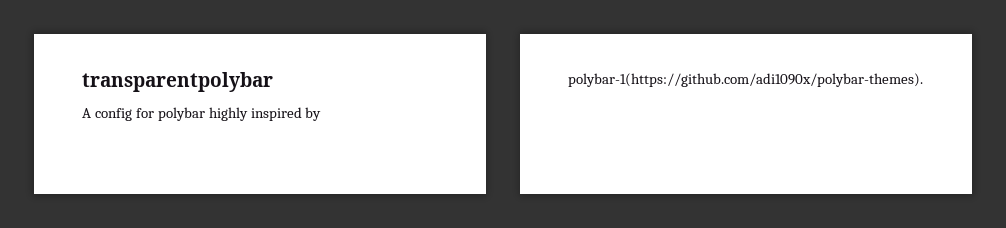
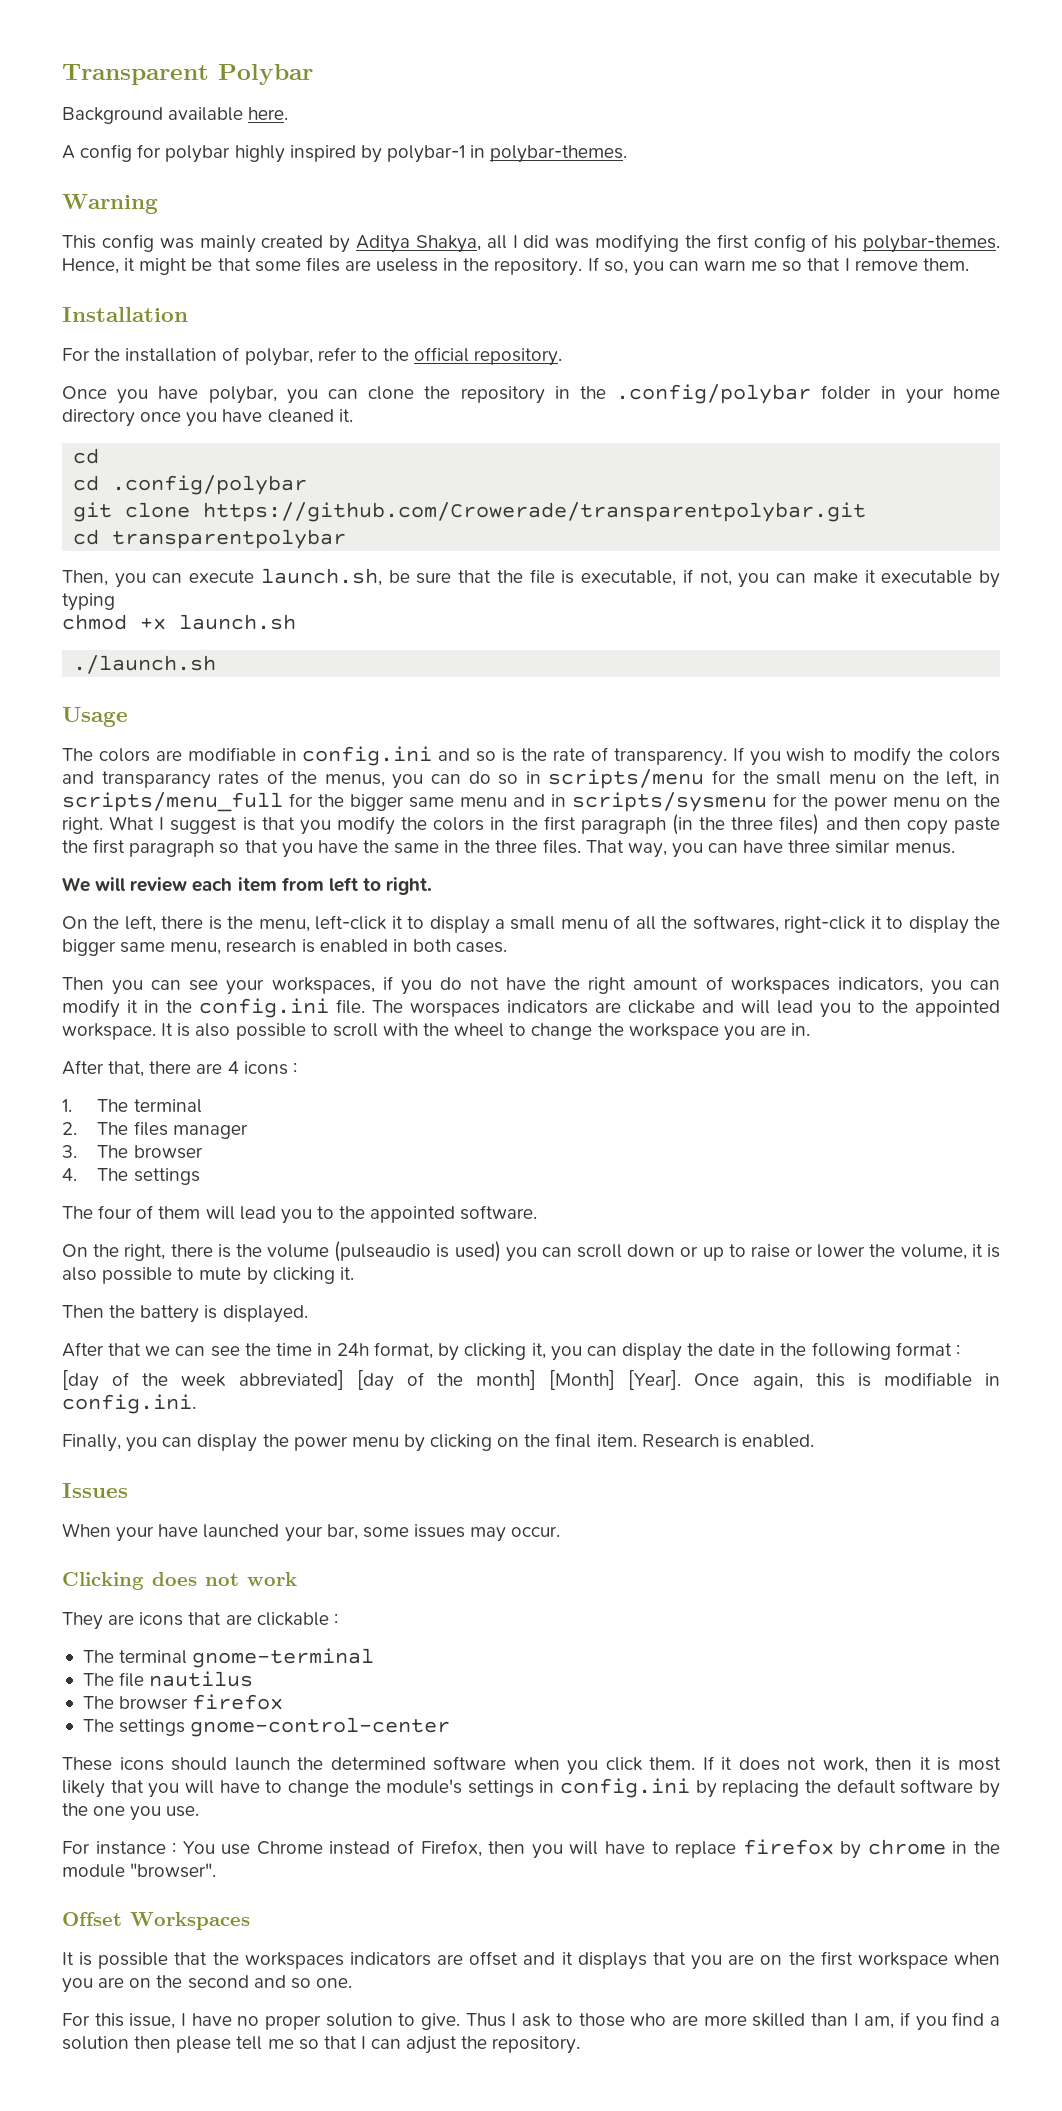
- transparentpolybar
+ Transparent Polybar
+ Background available here.
- A config for polybar highly inspired by polybar-1(https://github.com/adi1090x/polybar-themes).
+ A config for polybar highly inspired by polybar-1 in polybar-themes.
+ Warning
+ This config was mainly created by Aditya Shakya, all I did was modifying the first config of his polybar-themes. Hence, it might be that some files are useless in the repository. If so, you can warn me so that I remove them.
+ Installation
+ For the installation of polybar, refer to the official repository.
+ Once you have polybar, you can clone the repository in the .config/polybar folder in your home directory once you have cleaned it.
+ cd
+ cd .config/polybar
+ git clone https://github.com/Crowerade/transparentpolybar.git
+ cd transparentpolybar
+ Then, you can execute launch.sh, be sure that the file is executable, if not, you can make it executable by typing
+ chmod +x launch.sh
+ ./launch.sh
+ Usage
+ The colors are modifiable in config.ini and so is the rate of transparency. If you wish to modify the colors and transparancy rates of the menus, you can do so in scripts/menu for the small menu on the left, in scripts/menu_full for the bigger same menu and in scripts/sysmenu for the power menu on the right. What I suggest is that you modify the colors in the first paragraph (in the three files) and then copy paste the first paragraph so that you have the same in the three files. That way, you can have three similar menus.
+ We will review each item from left to right.
+ On the left, there is the menu, left-click it to display a small menu of all the softwares, right-click it to display the bigger same menu, research is enabled in both cases.
+ Then you can see your workspaces, if you do not have the right amount of workspaces indicators, you can modify it in the config.ini file. The worspaces indicators are clickabe and will lead you to the appointed workspace. It is also possible to scroll with the wheel to change the workspace you are in.
+ After that, there are 4 icons :
+ 1. The terminal
+ 2. The files manager
+ 3. The browser
+ 4. The settings
+ The four of them will lead you to the appointed software.
+ On the right, there is the volume (pulseaudio is used) you can scroll down or up to raise or lower the volume, it is also possible to mute by clicking it.
+ Then the battery is displayed.
+ After that we can see the time in 24h format, by clicking it, you can display the date in the following format :
+ [day of the week abbreviated] [day of the month] [Month] [Year]. Once again, this is modifiable in config.ini.
+ Finally, you can display the power menu by clicking on the final item. Research is enabled.
+ Issues
+ When your have launched your bar, some issues may occur.
+ Clicking does not work
+ They are icons that are clickable :
+ The terminal gnome-terminal
+ The file nautilus
+ The browser firefox
+ The settings gnome-control-center
+ These icons should launch the determined software when you click them. If it does not work, then it is most likely that you will have to change the module's settings in config.ini by replacing the default software by the one you use.
+ For instance : You use Chrome instead of Firefox, then you will have to replace firefox by chrome in the module "browser".
+ Offset Workspaces
+ It is possible that the workspaces indicators are offset and it displays that you are on the first workspace when you are on the second and so one.
+ For this issue, I have no proper solution to give. Thus I ask to those who are more skilled than I am, if you find a solution then please tell me so that I can adjust the repository.

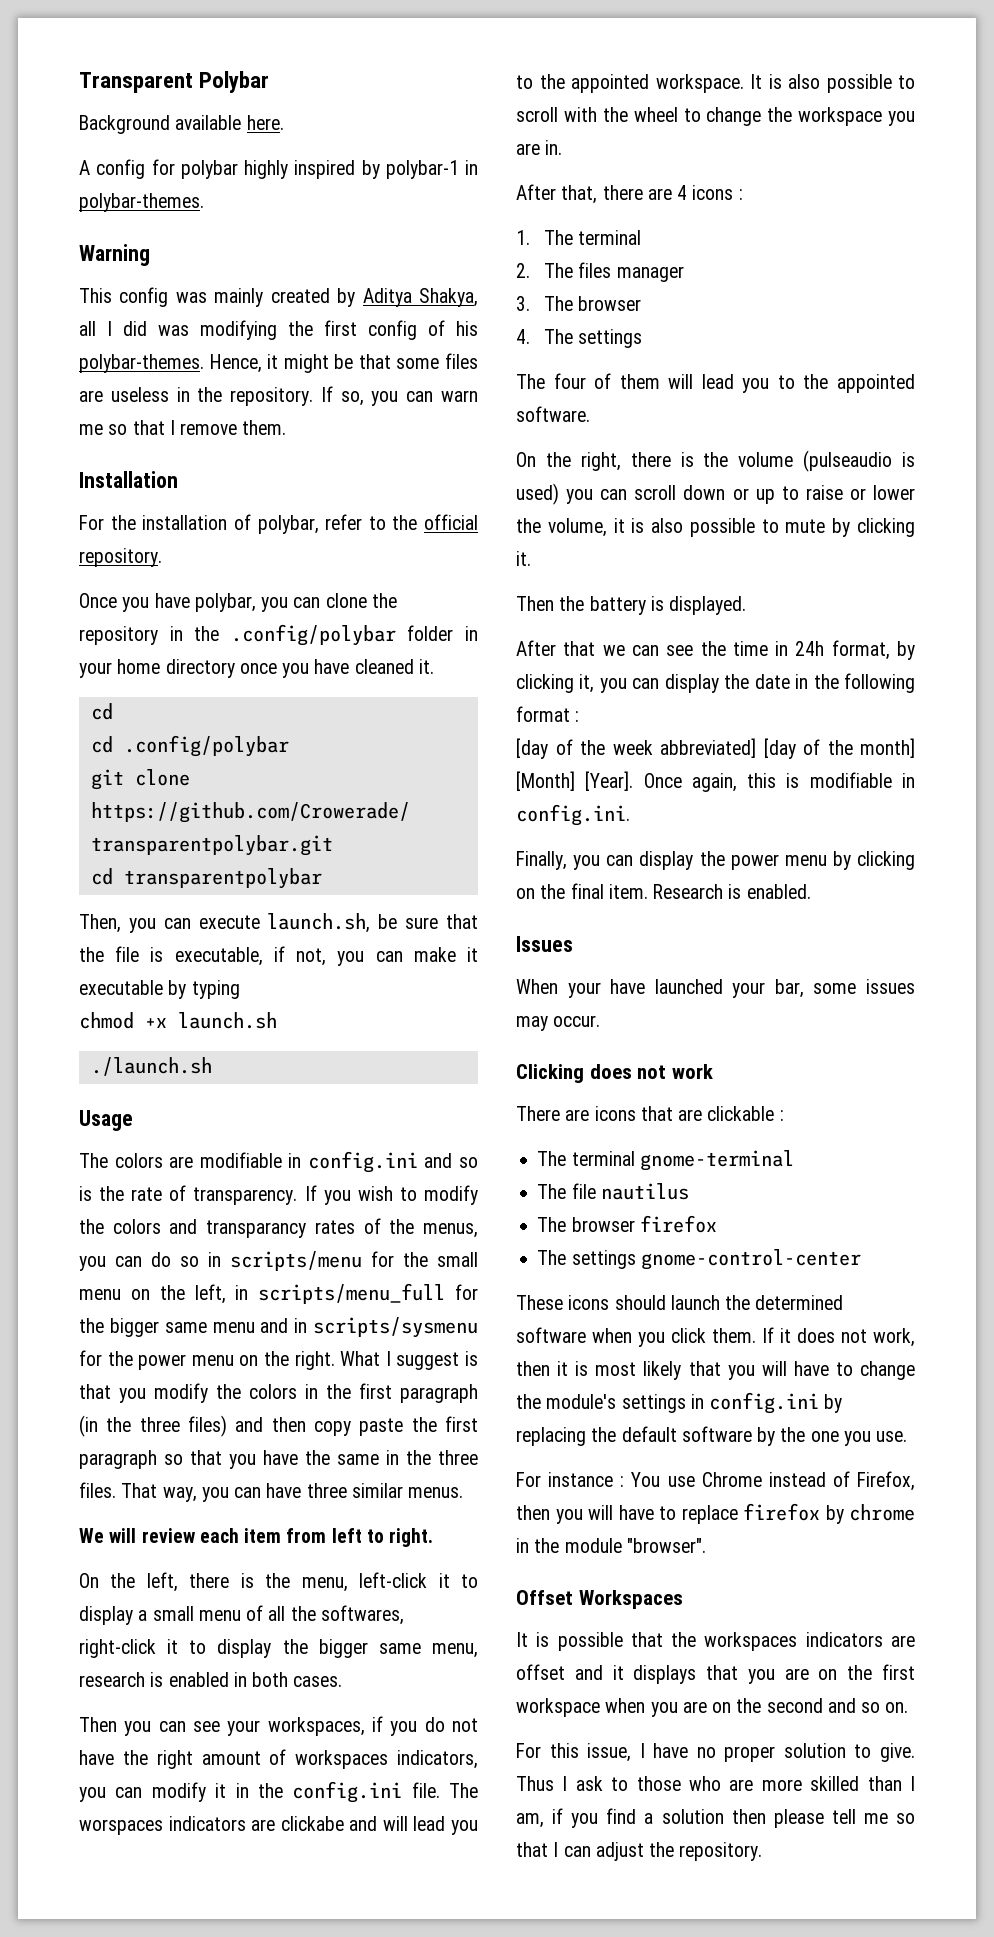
- They are icons that are clickable :
+ There are icons that are clickable :
- It is possible that the workspaces indicators are offset and it displays that you are on the first workspace when you are on the second and so one.
+ It is possible that the workspaces indicators are offset and it displays that you are on the first workspace when you are on the second and so on.

